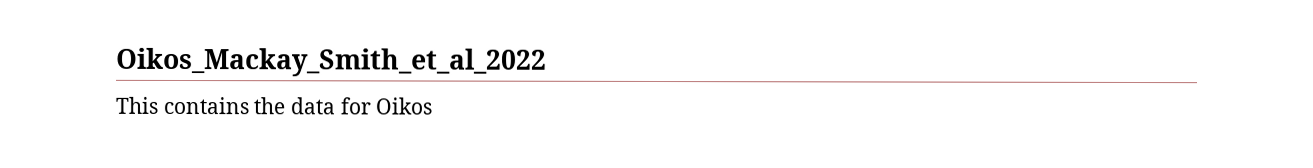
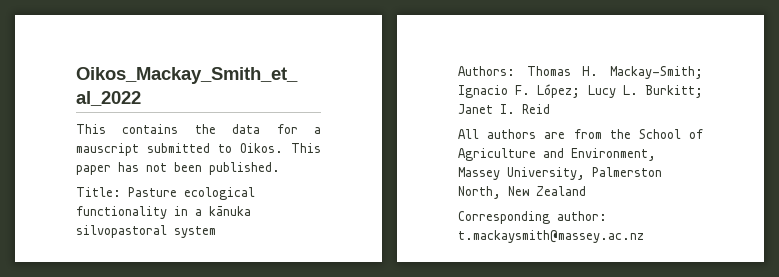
- This contains the data for Oikos
+ This contains the data for a mauscript submitted to Oikos. This paper has not been published.
+ Title: Pasture ecological functionality in a kānuka silvopastoral system
+ Authors: Thomas H. Mackay-Smith; Ignacio F. López; Lucy L. Burkitt; Janet I. Reid
+ All authors are from the School of Agriculture and Environment, Massey University, Palmerston North, New Zealand
+ Corresponding author: t.mackaysmith@massey.ac.nz

